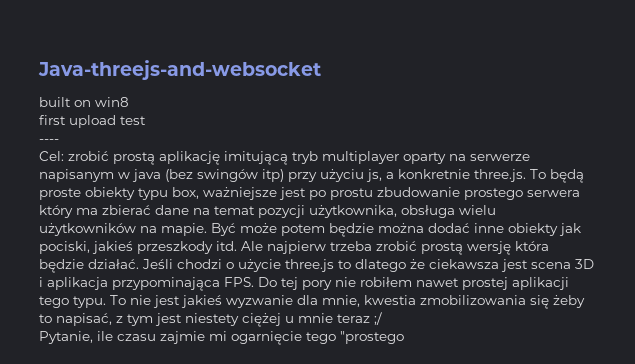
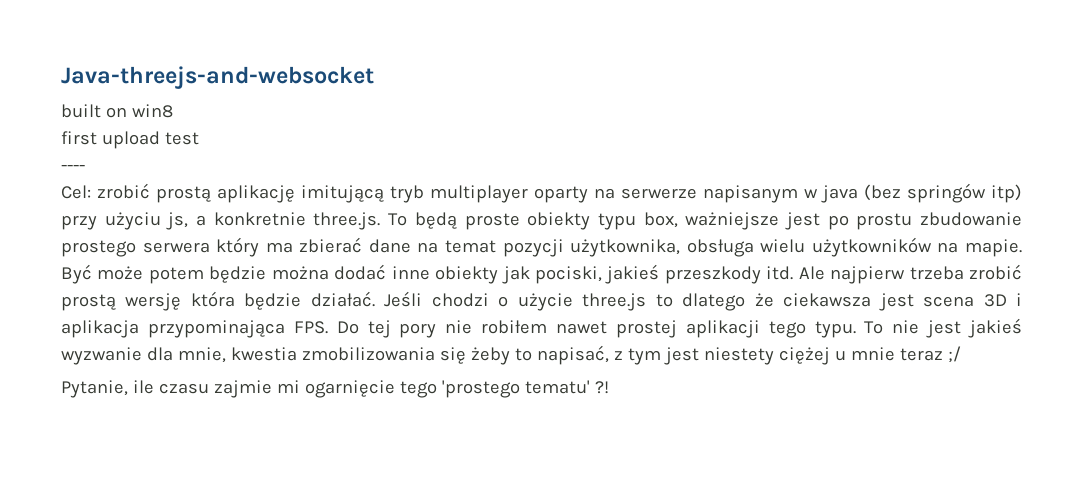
- Cel: zrobić prostą aplikację imitującą tryb multiplayer oparty na serwerze napisanym w java (bez swingów itp) przy użyciu js, a konkretnie three.js. To będą proste obiekty typu box, ważniejsze jest po prostu zbudowanie prostego serwera który ma zbierać dane na temat pozycji użytkownika, obsługa wielu użytkowników na mapie.
+ Cel: zrobić prostą aplikację imitującą tryb multiplayer oparty na serwerze napisanym w java (bez springów itp) przy użyciu js, a konkretnie three.js. To będą proste obiekty typu box, ważniejsze jest po prostu zbudowanie prostego serwera który ma zbierać dane na temat pozycji użytkownika, obsługa wielu użytkowników na mapie.
- Pytanie, ile czasu zajmie mi ogarnięcie tego "prostego
+ Pytanie, ile czasu zajmie mi ogarnięcie tego 'prostego tematu' ?!

